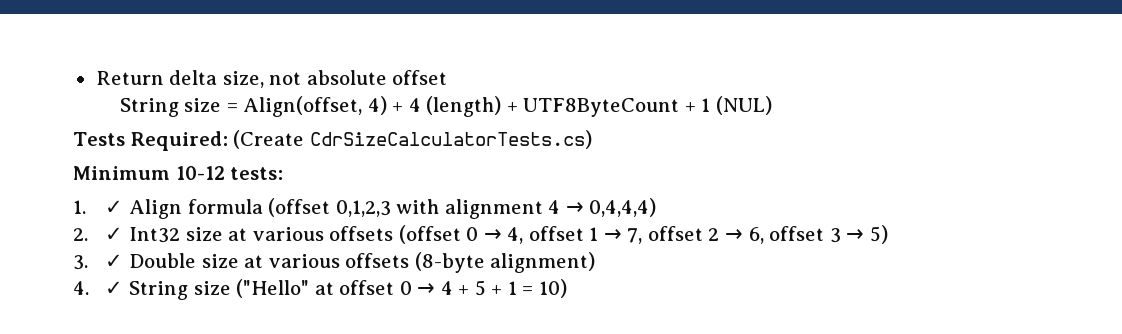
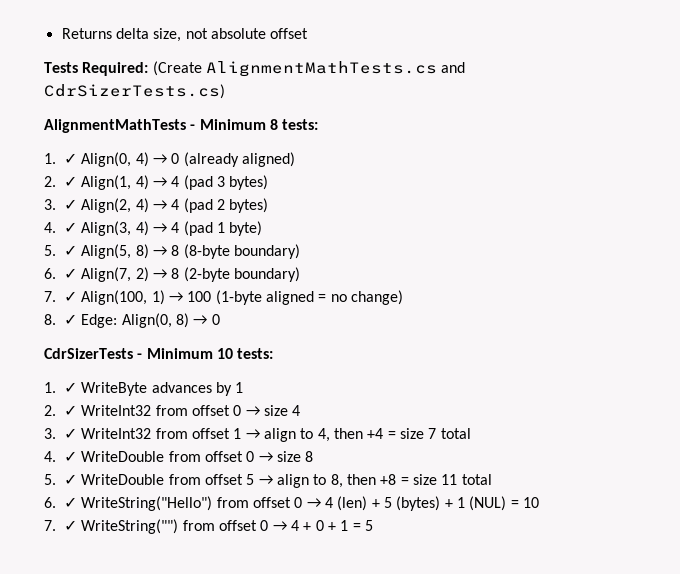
- Return delta size, not absolute offset
+ Returns delta size, not absolute offset
- String size = Align(offset, 4) + 4 (length) + UTF8ByteCount + 1 (NUL)
- Tests Required: (Create CdrSizeCalculatorTests.cs)
- Minimum 10-12 tests:
- 1. ✓ Align formula (offset 0,1,2,3 with alignment 4 → 0,4,4,4)
- 2. ✓ Int32 size at various offsets (offset 0 → 4, offset 1 → 7, offset 2 → 6, offset 3 → 5)
- 3. ✓ Double size at various offsets (8-byte alignment)
- 4. ✓ String size ("Hello" at offset 0 → 4 + 5 + 1 = 10)
+ Tests Required: (Create AlignmentMathTests.cs and CdrSizerTests.cs)
+ AlignmentMathTests - Minimum 8 tests:
+ 1. ✓ Align(0, 4) → 0 (already aligned)
+ 2. ✓ Align(1, 4) → 4 (pad 3 bytes)
+ 3. ✓ Align(2, 4) → 4 (pad 2 bytes)
+ 4. ✓ Align(3, 4) → 4 (pad 1 byte)
+ 5. ✓ Align(5, 8) → 8 (8-byte boundary)
+ 6. ✓ Align(7, 2) → 8 (2-byte boundary)
+ 7. ✓ Align(100, 1) → 100 (1-byte aligned = no change)
+ 8. ✓ Edge: Align(0, 8) → 0
+ CdrSizerTests - Minimum 10 tests:
+ 1. ✓ WriteByte advances by 1
+ 2. ✓ WriteInt32 from offset 0 → size 4
+ 3. ✓ WriteInt32 from offset 1 → align to 4, then +4 = size 7 total
+ 4. ✓ WriteDouble from offset 0 → size 8
+ 5. ✓ WriteDouble from offset 5 → align to 8, then +8 = size 11 total
+ 6. ✓ WriteString("Hello") from offset 0 → 4 (len) + 5 (bytes) + 1 (NUL) = 10
+ 7. ✓ WriteString("") from offset 0 → 4 + 0 + 1 = 5

